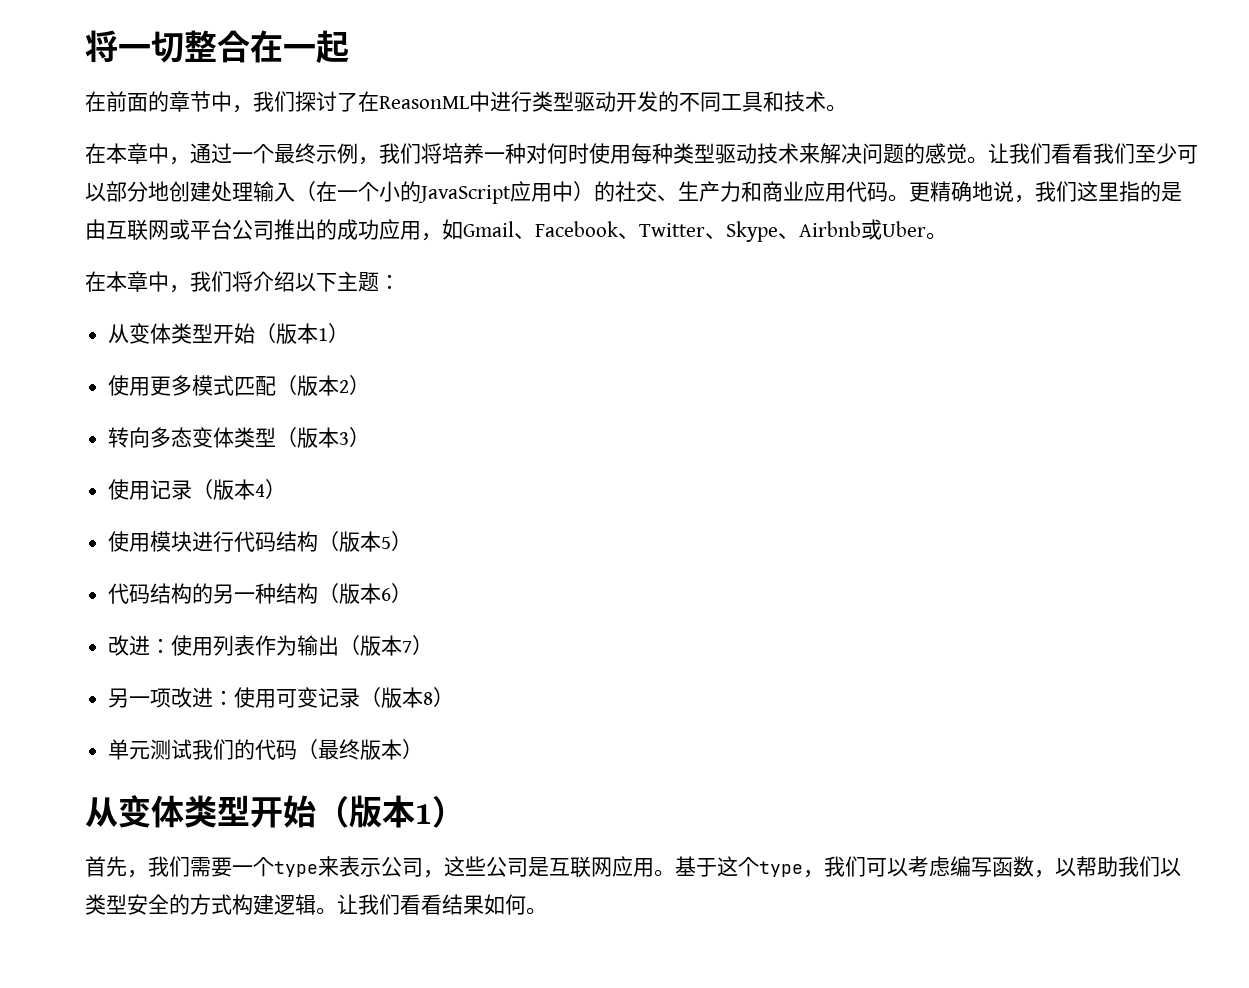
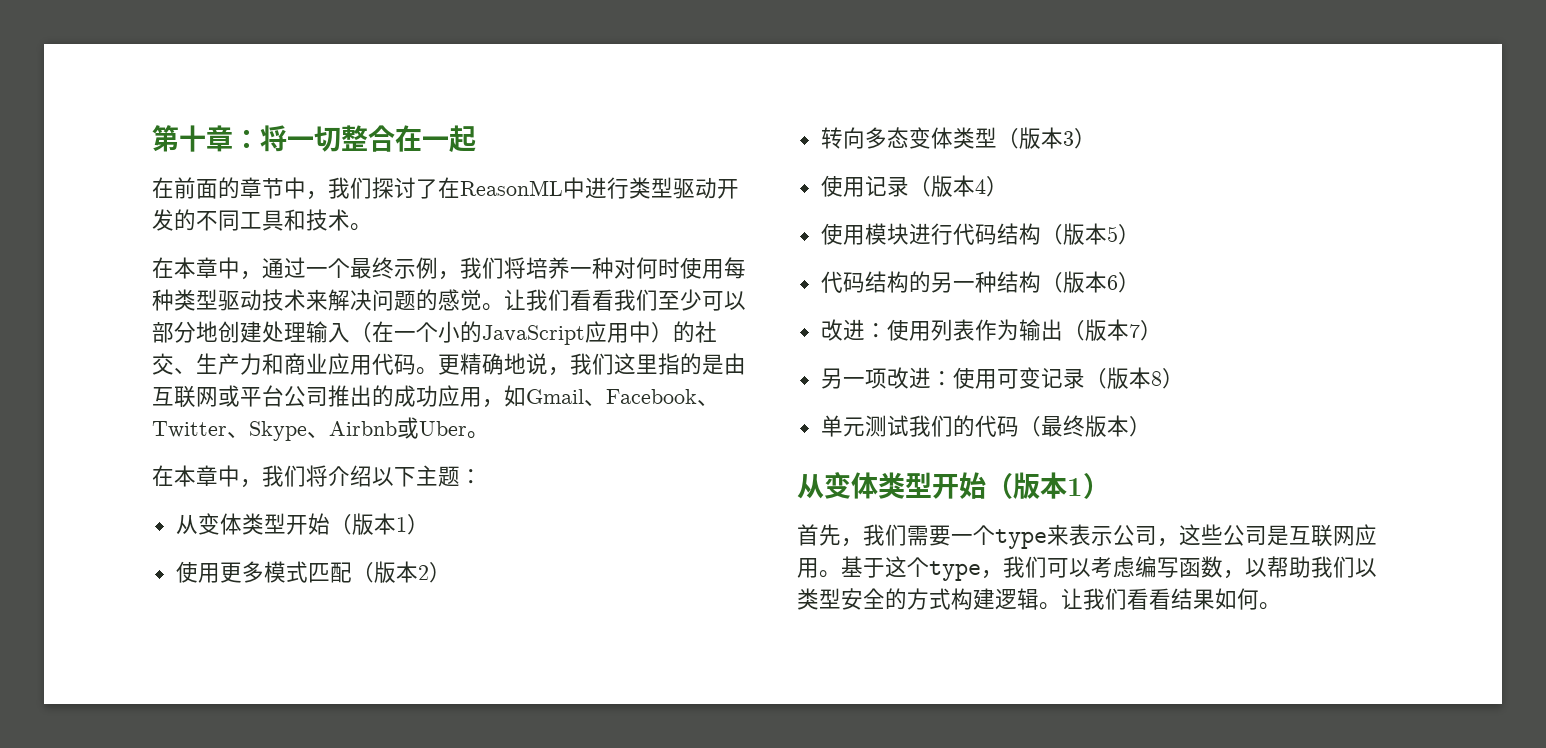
- 将一切整合在一起
+ 第十章：将一切整合在一起

